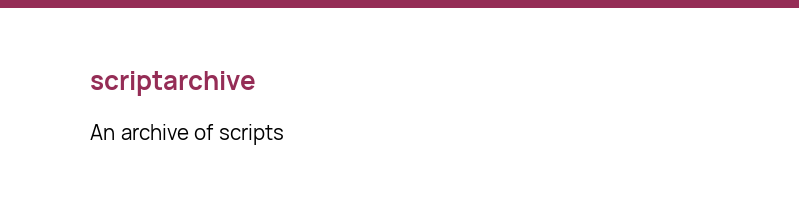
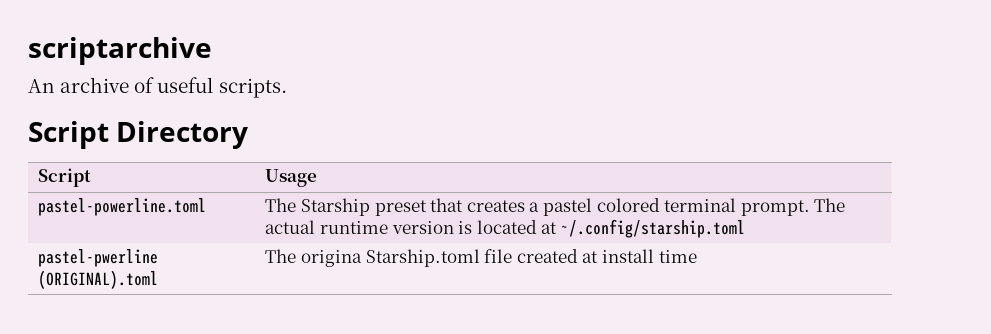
- An archive of scripts
+ An archive of useful scripts.
+ Script Directory
+ Script | Usage
+ pastel-powerline.toml | The Starship preset that creates a pastel colored terminal prompt. The actual runtime version is located at ~/.config/starship.toml
+ pastel-pwerline (ORIGINAL).toml | The origina Starship.toml file created at install time

